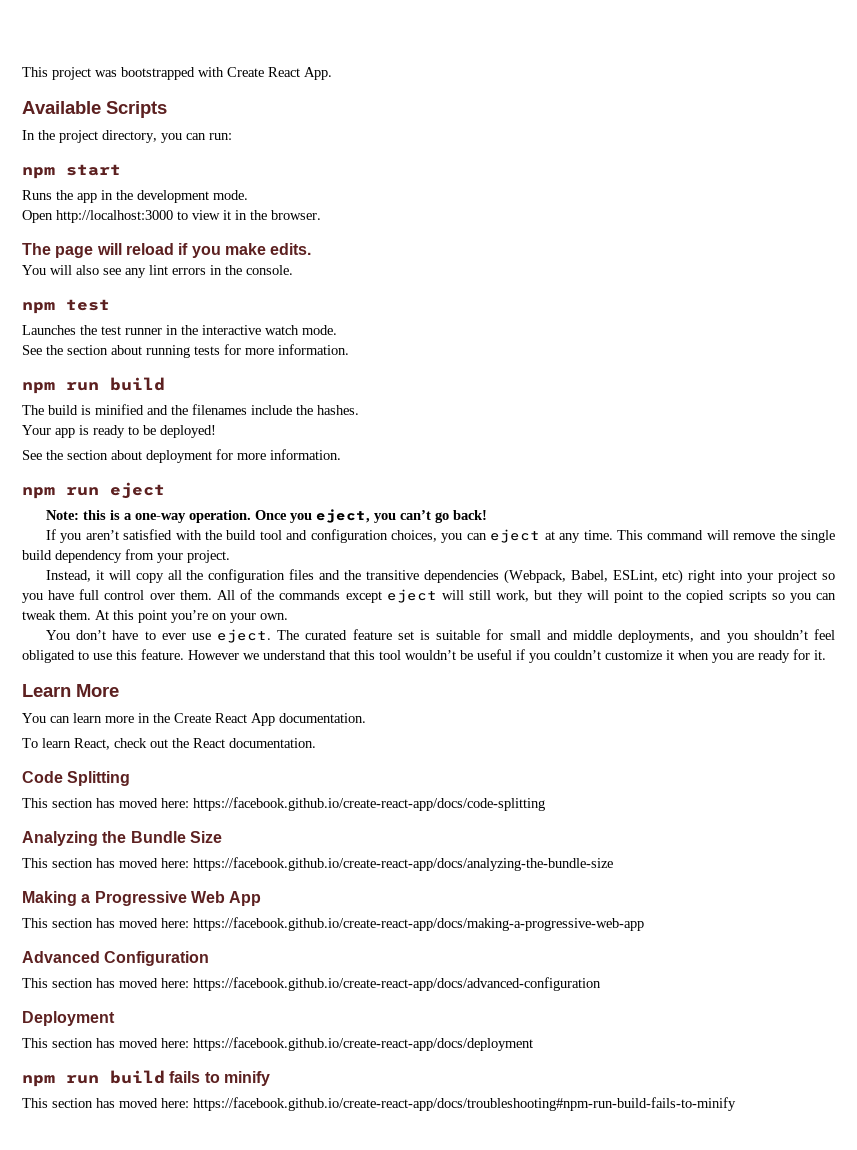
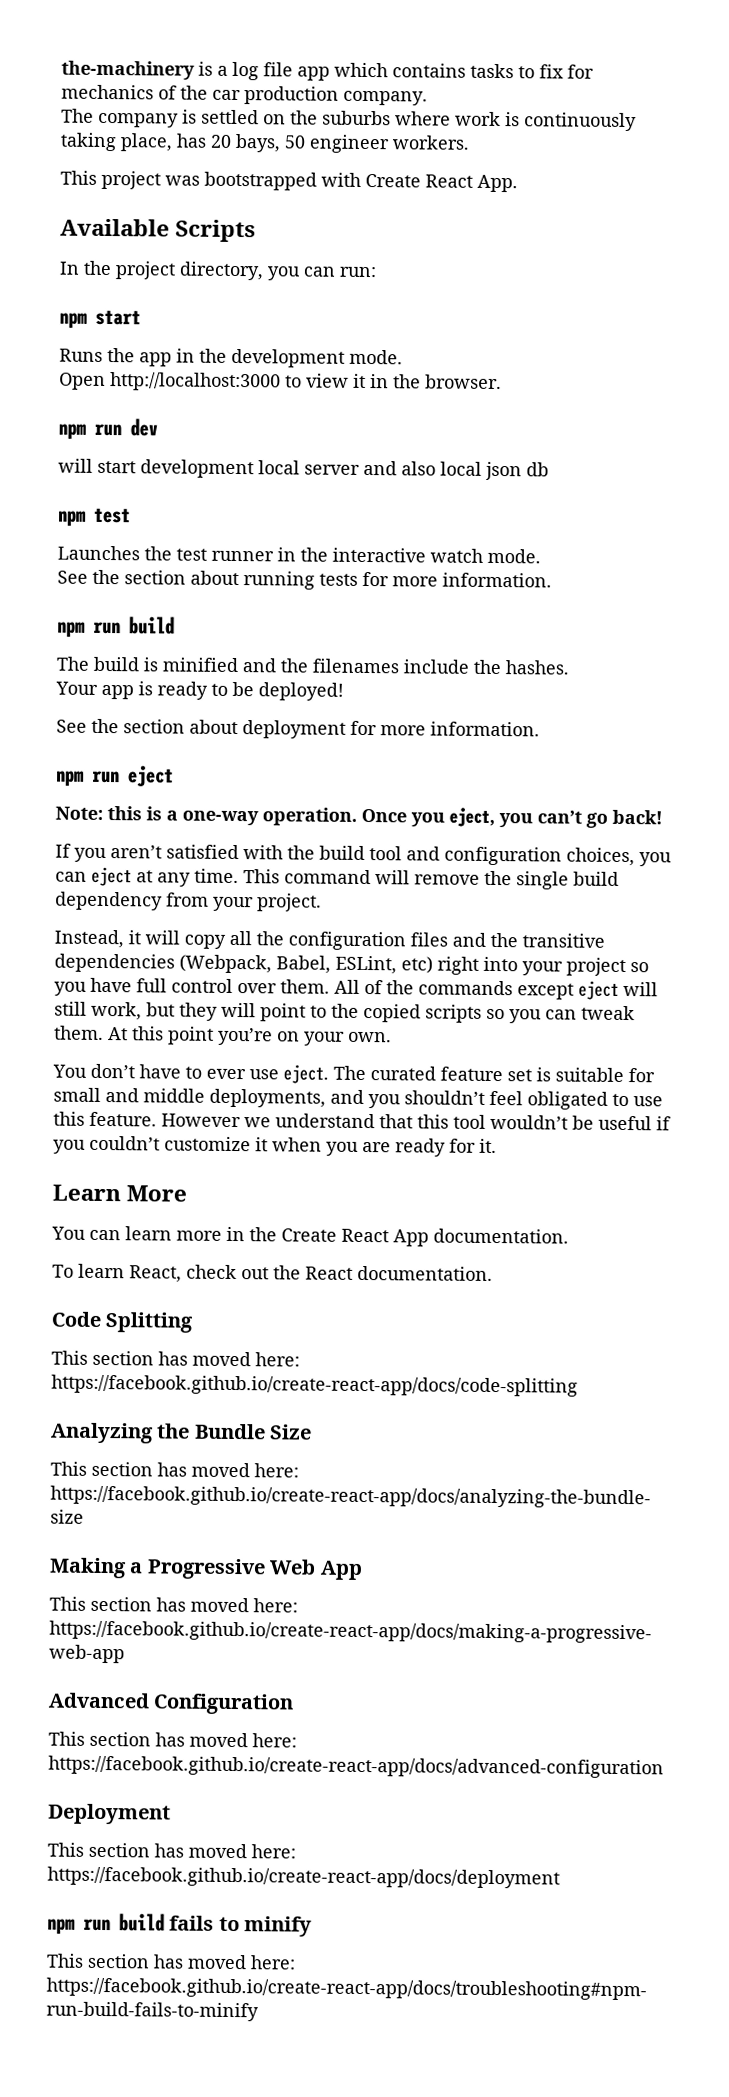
+ the-machinery is a log file app which contains tasks to fix for mechanics of the car production company.
+ The company is settled on the suburbs where work is continuously taking place, has 20 bays, 50 engineer workers.
- The page will reload if you make edits.
- You will also see any lint errors in the console.
+ npm run dev
+ will start development local server and also local json db

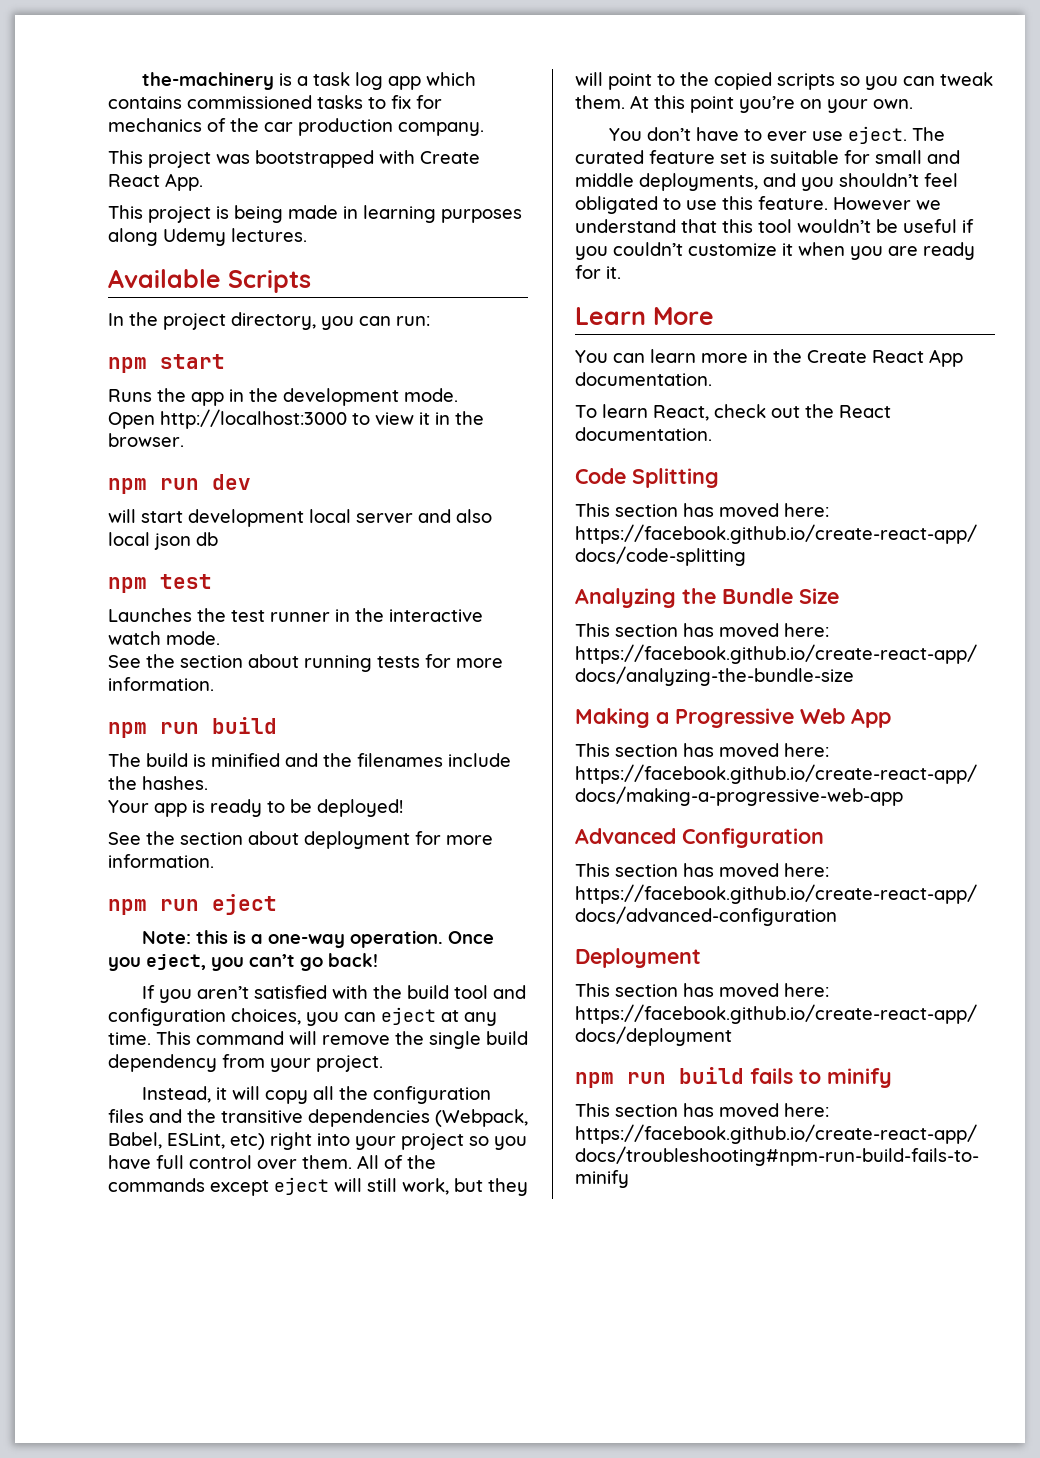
- the-machinery is a log file app which contains tasks to fix for mechanics of the car production company.
+ the-machinery is a task log app which contains commissioned tasks to fix for mechanics of the car production company.
- The company is settled on the suburbs where work is continuously taking place, has 20 bays, 50 engineer workers.
+ This project is being made in learning purposes along Udemy lectures.

